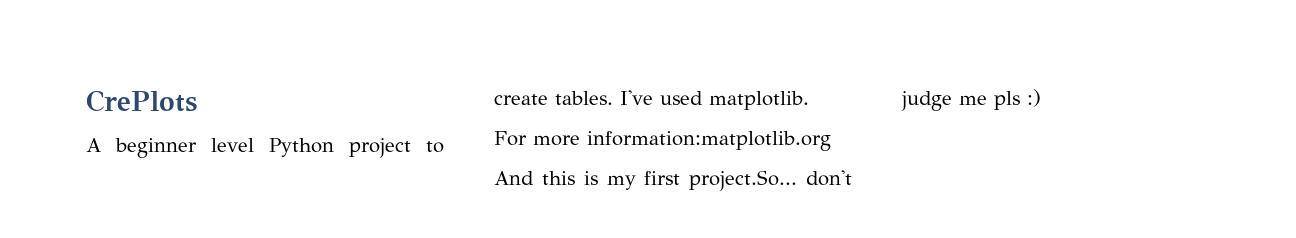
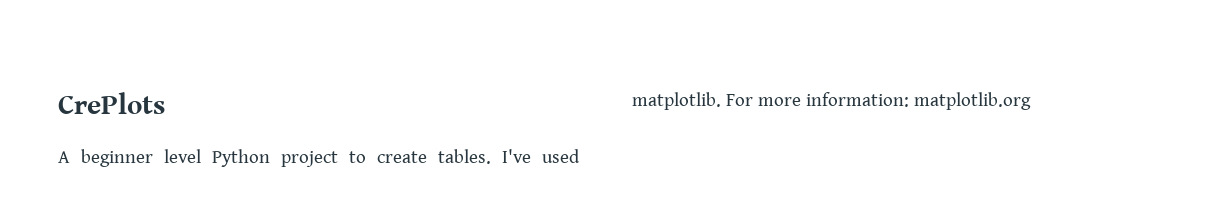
- I've used matplotlib.
- For more information:matplotlib.org
- And this is my first project.So... don't judge me pls :)
+ I've used matplotlib. For more information: matplotlib.org

